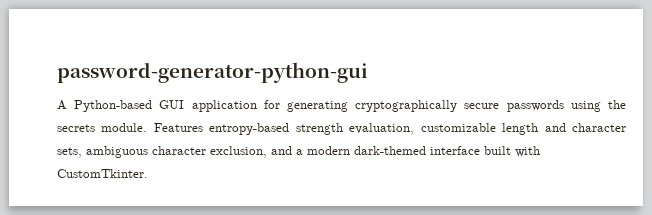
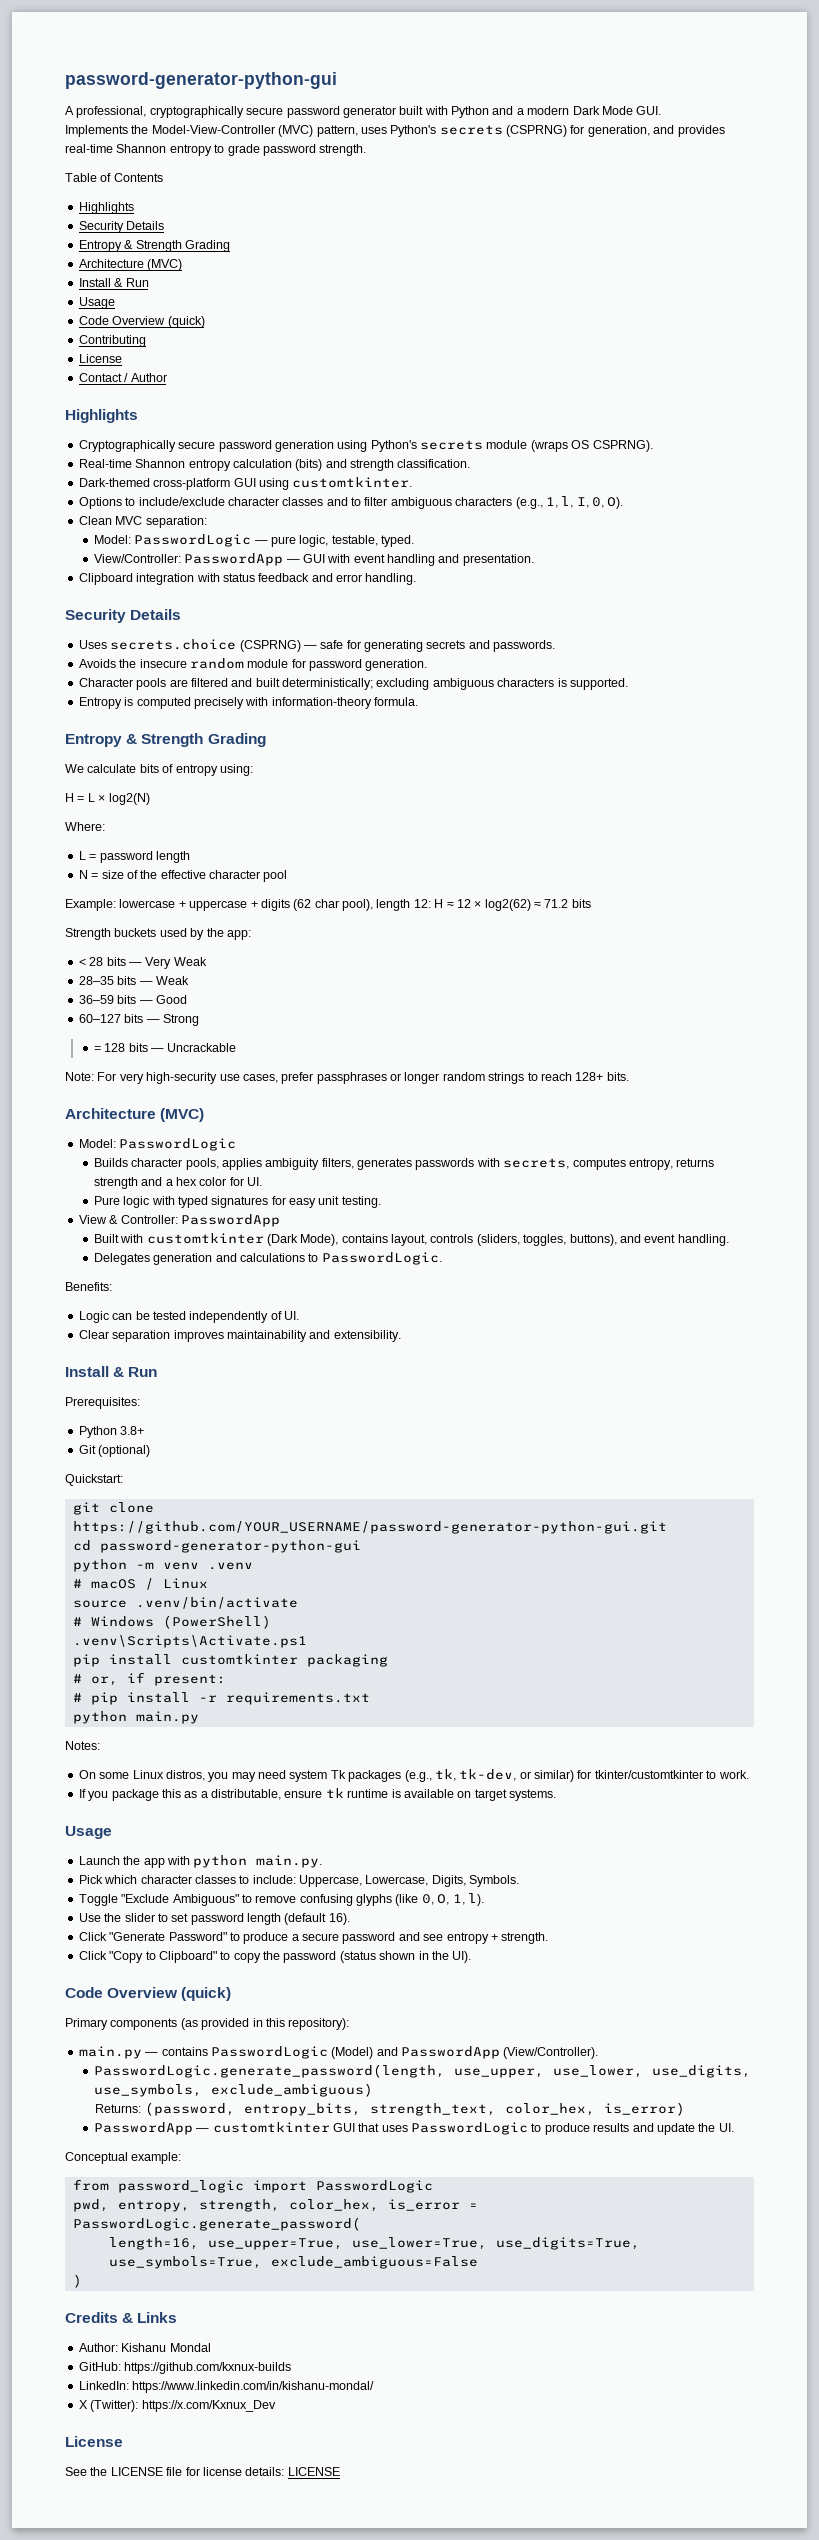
- A Python-based GUI application for generating cryptographically secure passwords using the secrets module. Features entropy-based strength evaluation, customizable length and character sets, ambiguous character exclusion, and a modern dark-themed interface built with CustomTkinter.
+ A professional, cryptographically secure password generator built with Python and a modern Dark Mode GUI.
+ Implements the Model-View-Controller (MVC) pattern, uses Python's secrets (CSPRNG) for generation, and provides real-time Shannon entropy to grade password strength.
+ Table of Contents
+ Highlights
+ Security Details
+ Entropy & Strength Grading
+ Architecture (MVC)
+ Install & Run
+ Usage
+ Code Overview (quick)
+ Contributing
+ License
+ Contact / Author
+ Highlights
+ Cryptographically secure password generation using Python's secrets module (wraps OS CSPRNG).
+ Real-time Shannon entropy calculation (bits) and strength classification.
+ Dark-themed cross-platform GUI using customtkinter.
+ Options to include/exclude character classes and to filter ambiguous characters (e.g., 1, l, I, 0, O).
+ Clean MVC separation:
+ Model: PasswordLogic — pure logic, testable, typed.
+ View/Controller: PasswordApp — GUI with event handling and presentation.
+ Clipboard integration with status feedback and error handling.
+ Security Details
+ Uses secrets.choice (CSPRNG) — safe for generating secrets and passwords.
+ Avoids the insecure random module for password generation.
+ Character pools are filtered and built deterministically; excluding ambiguous characters is supported.
+ Entropy is computed precisely with information-theory formula.
+ Entropy & Strength Grading
+ We calculate bits of entropy using:
+ H = L × log2(N)
+ Where:
+ L = password length
+ N = size of the effective character pool
+ Example: lowercase + uppercase + digits (62 char pool), length 12: H ≈ 12 × log2(62) ≈ 71.2 bits
+ Strength buckets used by the app:
+ < 28 bits — Very Weak
+ 28–35 bits — Weak
+ 36–59 bits — Good
+ 60–127 bits — Strong
+ = 128 bits — Uncrackable
+ Note: For very high-security use cases, prefer passphrases or longer random strings to reach 128+ bits.
+ Architecture (MVC)
+ Model: PasswordLogic
+ Builds character pools, applies ambiguity filters, generates passwords with secrets, computes entropy, returns strength and a hex color for UI.
+ Pure logic with typed signatures for easy unit testing.
+ View & Controller: PasswordApp
+ Built with customtkinter (Dark Mode), contains layout, controls (sliders, toggles, buttons), and event handling.
+ Delegates generation and calculations to PasswordLogic.
+ Benefits:
+ Logic can be tested independently of UI.
+ Clear separation improves maintainability and extensibility.
+ Install & Run
+ Prerequisites:
+ Python 3.8+
+ Git (optional)
+ Quickstart:
+ git clone https://github.com/YOUR_USERNAME/password-generator-python-gui.git
+ cd password-generator-python-gui
+ python -m venv .venv
+ # macOS / Linux
+ source .venv/bin/activate
+ # Windows (PowerShell)
+ .venv\Scripts\Activate.ps1
+ pip install customtkinter packaging
+ # or, if present:
+ # pip install -r requirements.txt
+ python main.py
+ Notes:
+ On some Linux distros, you may need system Tk packages (e.g., tk, tk-dev, or similar) for tkinter/customtkinter to work.
+ If you package this as a distributable, ensure tk runtime is available on target systems.
+ Usage
+ Launch the app with python main.py.
+ Pick which character classes to include: Uppercase, Lowercase, Digits, Symbols.
+ Toggle "Exclude Ambiguous" to remove confusing glyphs (like 0, O, 1, l).
+ Use the slider to set password length (default 16).
+ Click "Generate Password" to produce a secure password and see entropy + strength.
+ Click "Copy to Clipboard" to copy the password (status shown in the UI).
+ Code Overview (quick)
+ Primary components (as provided in this repository):
+ main.py — contains PasswordLogic (Model) and PasswordApp (View/Controller).
+ PasswordLogic.generate_password(length, use_upper, use_lower, use_digits, use_symbols, exclude_ambiguous)
+ Returns: (password, entropy_bits, strength_text, color_hex, is_error)
+ PasswordApp — customtkinter GUI that uses PasswordLogic to produce results and update the UI.
+ Conceptual example:
+ from password_logic import PasswordLogic
+ pwd, entropy, strength, color_hex, is_error = PasswordLogic.generate_password(
+ length=16, use_upper=True, use_lower=True, use_digits=True, use_symbols=True, exclude_ambiguous=False
+ )
+ Credits & Links
+ Author: Kishanu Mondal
+ GitHub: https://github.com/kxnux-builds
+ LinkedIn: https://www.linkedin.com/in/kishanu-mondal/
+ X (Twitter): https://x.com/Kxnux_Dev
+ License
+ See the LICENSE file for license details: LICENSE

